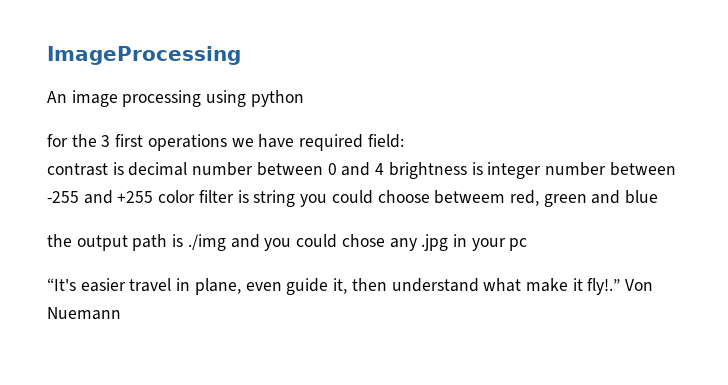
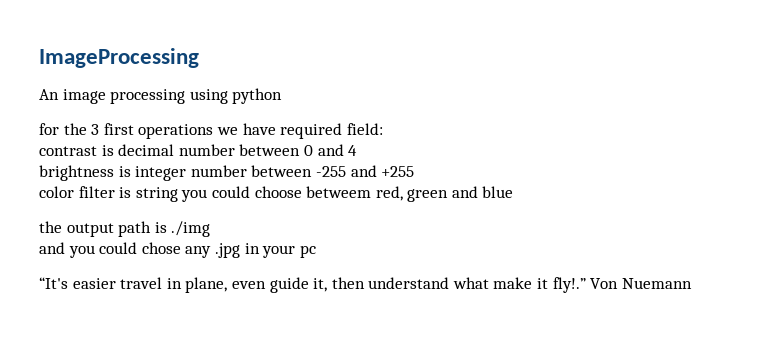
- contrast is decimal number between 0 and 4 brightness is integer number between -255 and +255 color filter is string you could choose betweem red, green and blue
+ contrast is decimal number between 0 and 4
+ brightness is integer number between -255 and +255
+ color filter is string you could choose betweem red, green and blue
- the output path is ./img and you could chose any .jpg in your pc
+ the output path is ./img
+ and you could chose any .jpg in your pc

